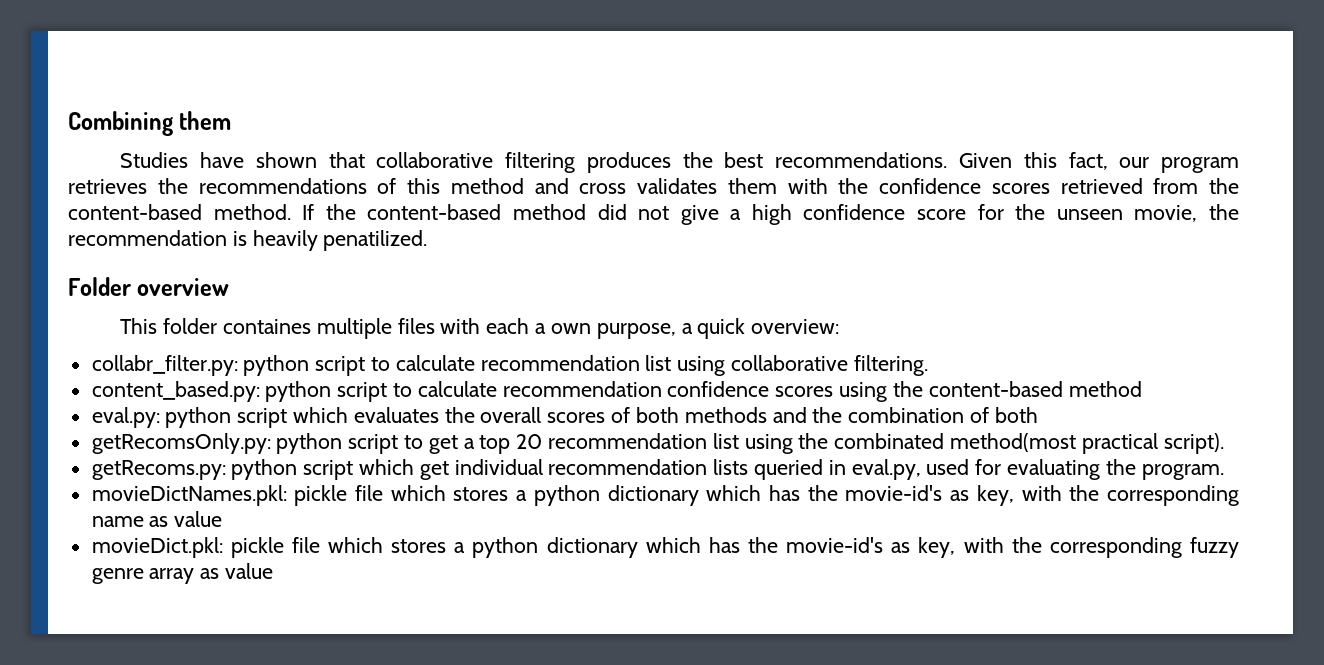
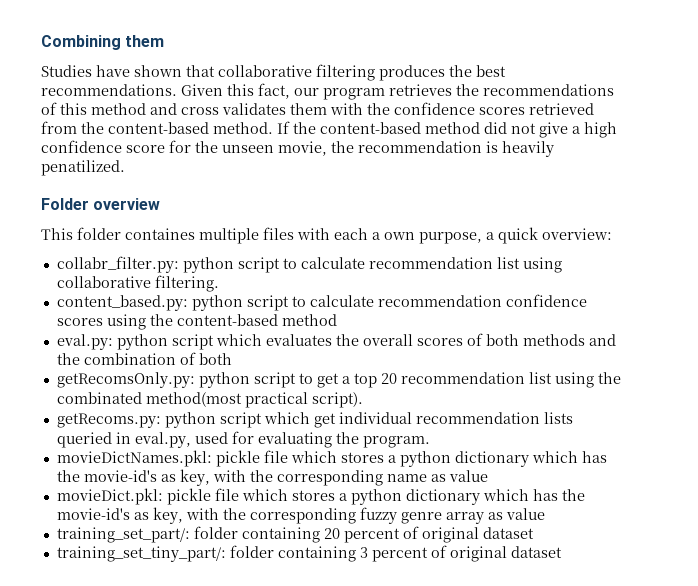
+ training_set_part/: folder containing 20 percent of original dataset
+ training_set_tiny_part/: folder containing 3 percent of original dataset

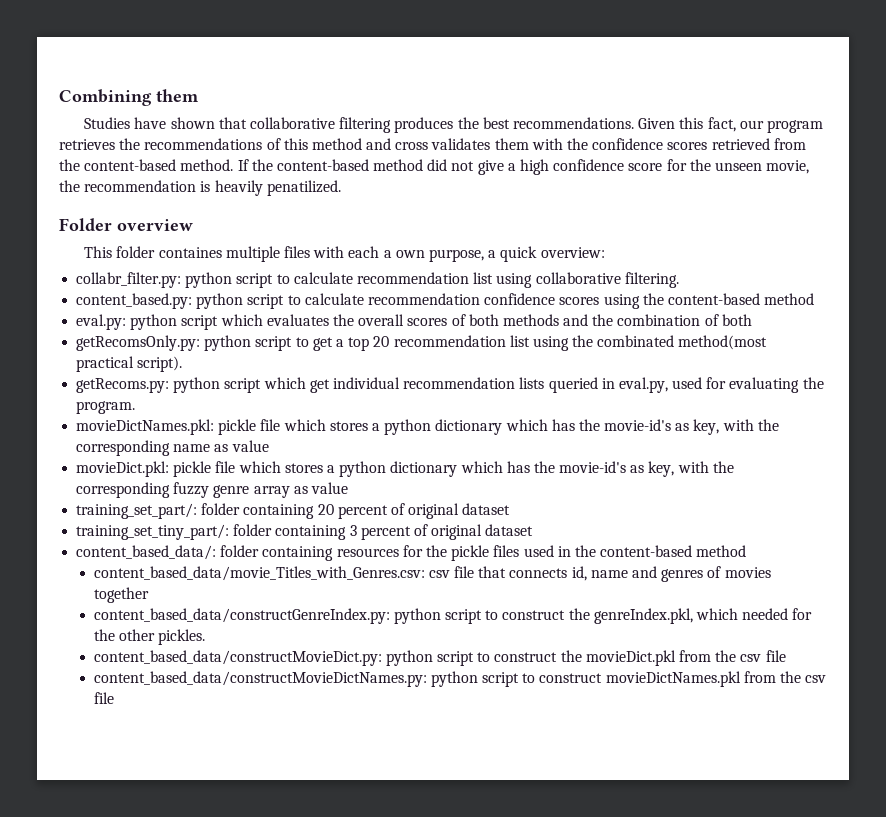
+ content_based_data/: folder containing resources for the pickle files used in the content-based method
+ content_based_data/movie_Titles_with_Genres.csv: csv file that connects id, name and genres of movies together
+ content_based_data/constructGenreIndex.py: python script to construct the genreIndex.pkl, which needed for the other pickles.
+ content_based_data/constructMovieDict.py: python script to construct the movieDict.pkl from the csv file
+ content_based_data/constructMovieDictNames.py: python script to construct movieDictNames.pkl from the csv file

